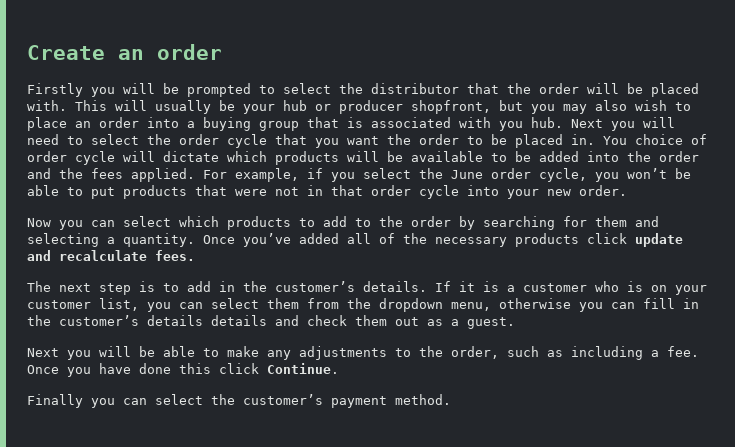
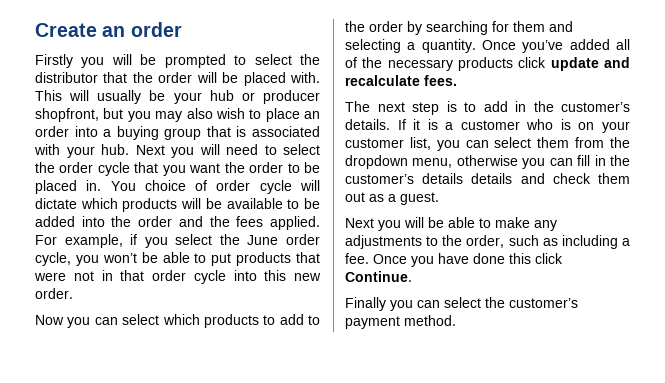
- This will usually be your hub or producer shopfront, but you may also wish to place an order into a buying group that is associated with you hub.
+ This will usually be your hub or producer shopfront, but you may also wish to place an order into a buying group that is associated with your hub.
- For example, if you select the June order cycle, you won’t be able to put products that were not in that order cycle into your new order.
+ For example, if you select the June order cycle, you won’t be able to put products that were not in that order cycle into this new order.

